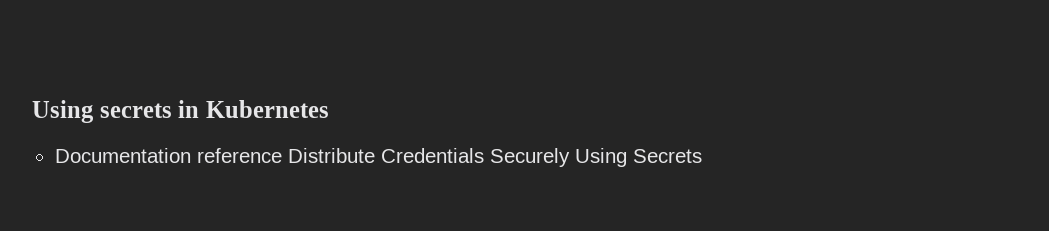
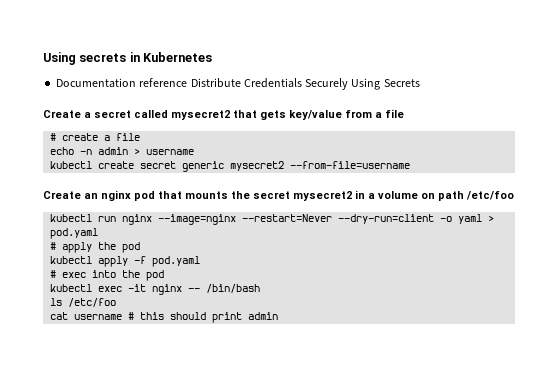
+ Create a secret called mysecret2 that gets key/value from a file
+ # create a file
+ echo -n admin > username
+ kubectl create secret generic mysecret2 --from-file=username
+ Create an nginx pod that mounts the secret mysecret2 in a volume on path /etc/foo
+ kubectl run nginx --image=nginx --restart=Never --dry-run=client -o yaml > pod.yaml
+ # apply the pod
+ kubectl apply -f pod.yaml
+ # exec into the pod
+ kubectl exec -it nginx -- /bin/bash
+ ls /etc/foo
+ cat username # this should print admin

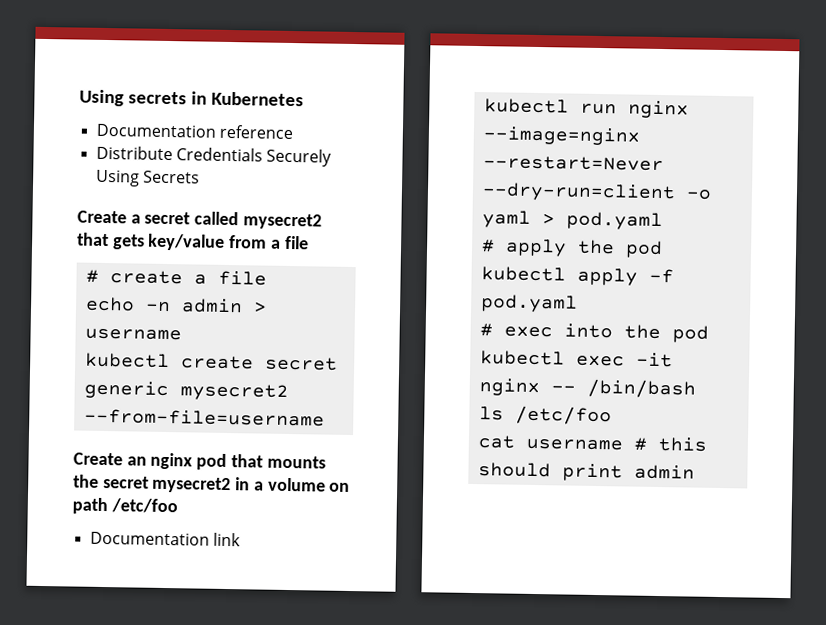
- Documentation reference Distribute Credentials Securely Using Secrets
+ Documentation reference
+ Distribute Credentials Securely Using Secrets
+ Documentation link

